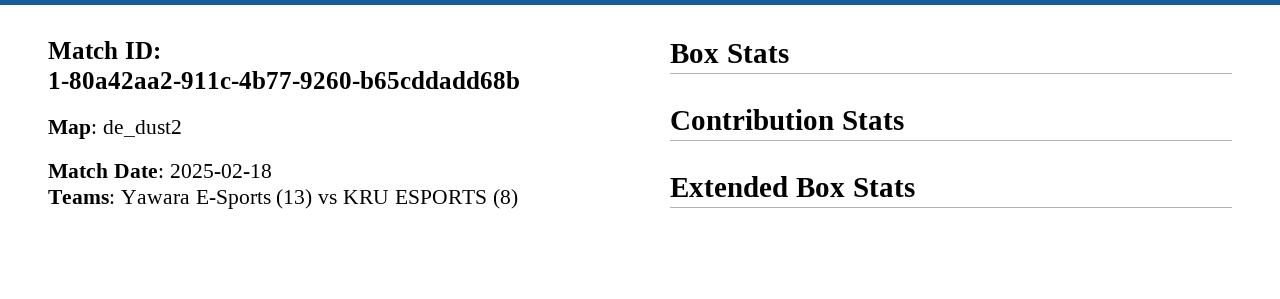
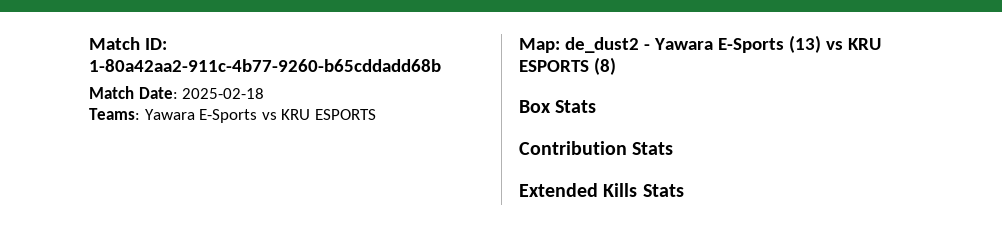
- Map: de_dust2
- Teams: Yawara E-Sports (13) vs KRU ESPORTS (8)
+ Teams: Yawara E-Sports vs KRU ESPORTS
+ Map: de_dust2 - Yawara E-Sports (13) vs KRU ESPORTS (8)
- Extended Box Stats
+ Extended Kills Stats

